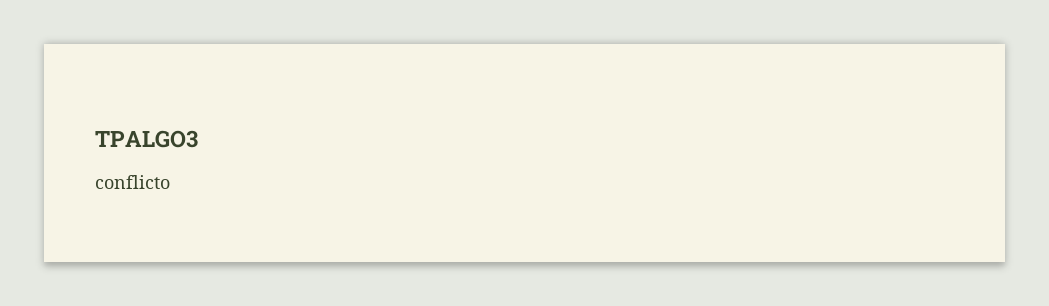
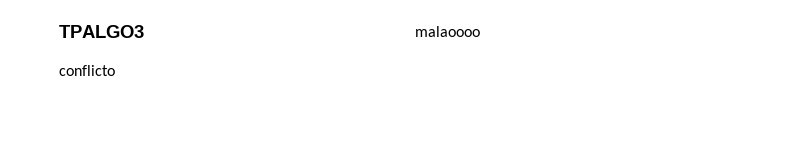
+ malaoooo

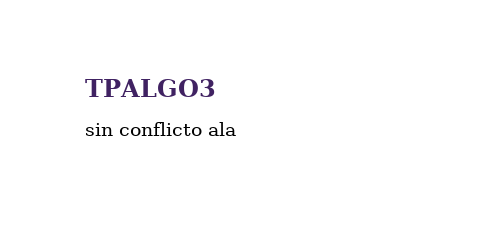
- conflicto
- malaoooo
+ sin conflicto ala

